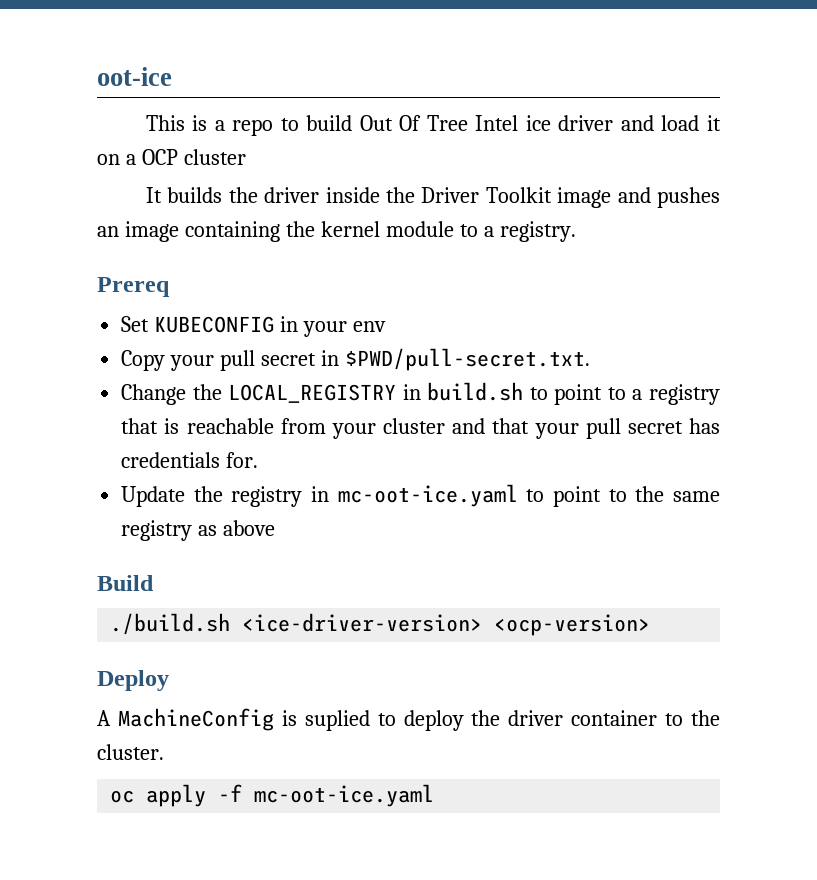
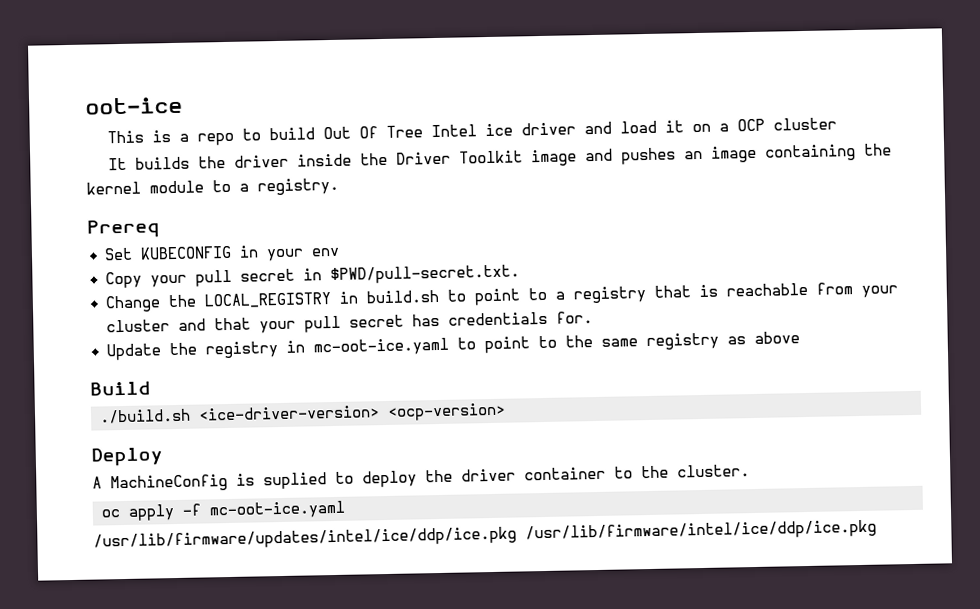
+ /usr/lib/firmware/updates/intel/ice/ddp/ice.pkg /usr/lib/firmware/intel/ice/ddp/ice.pkg

